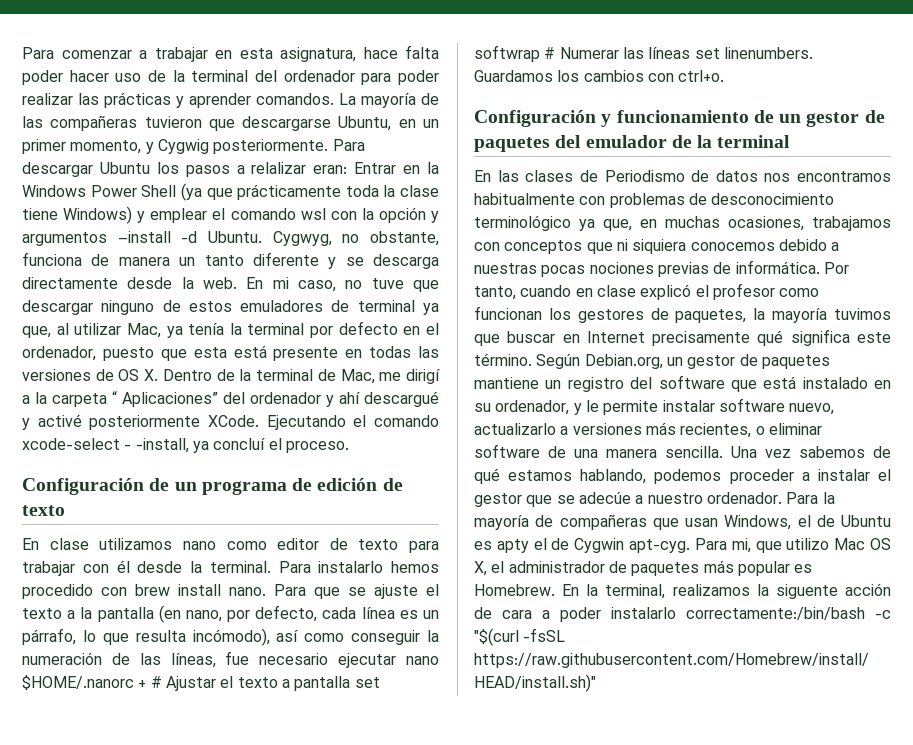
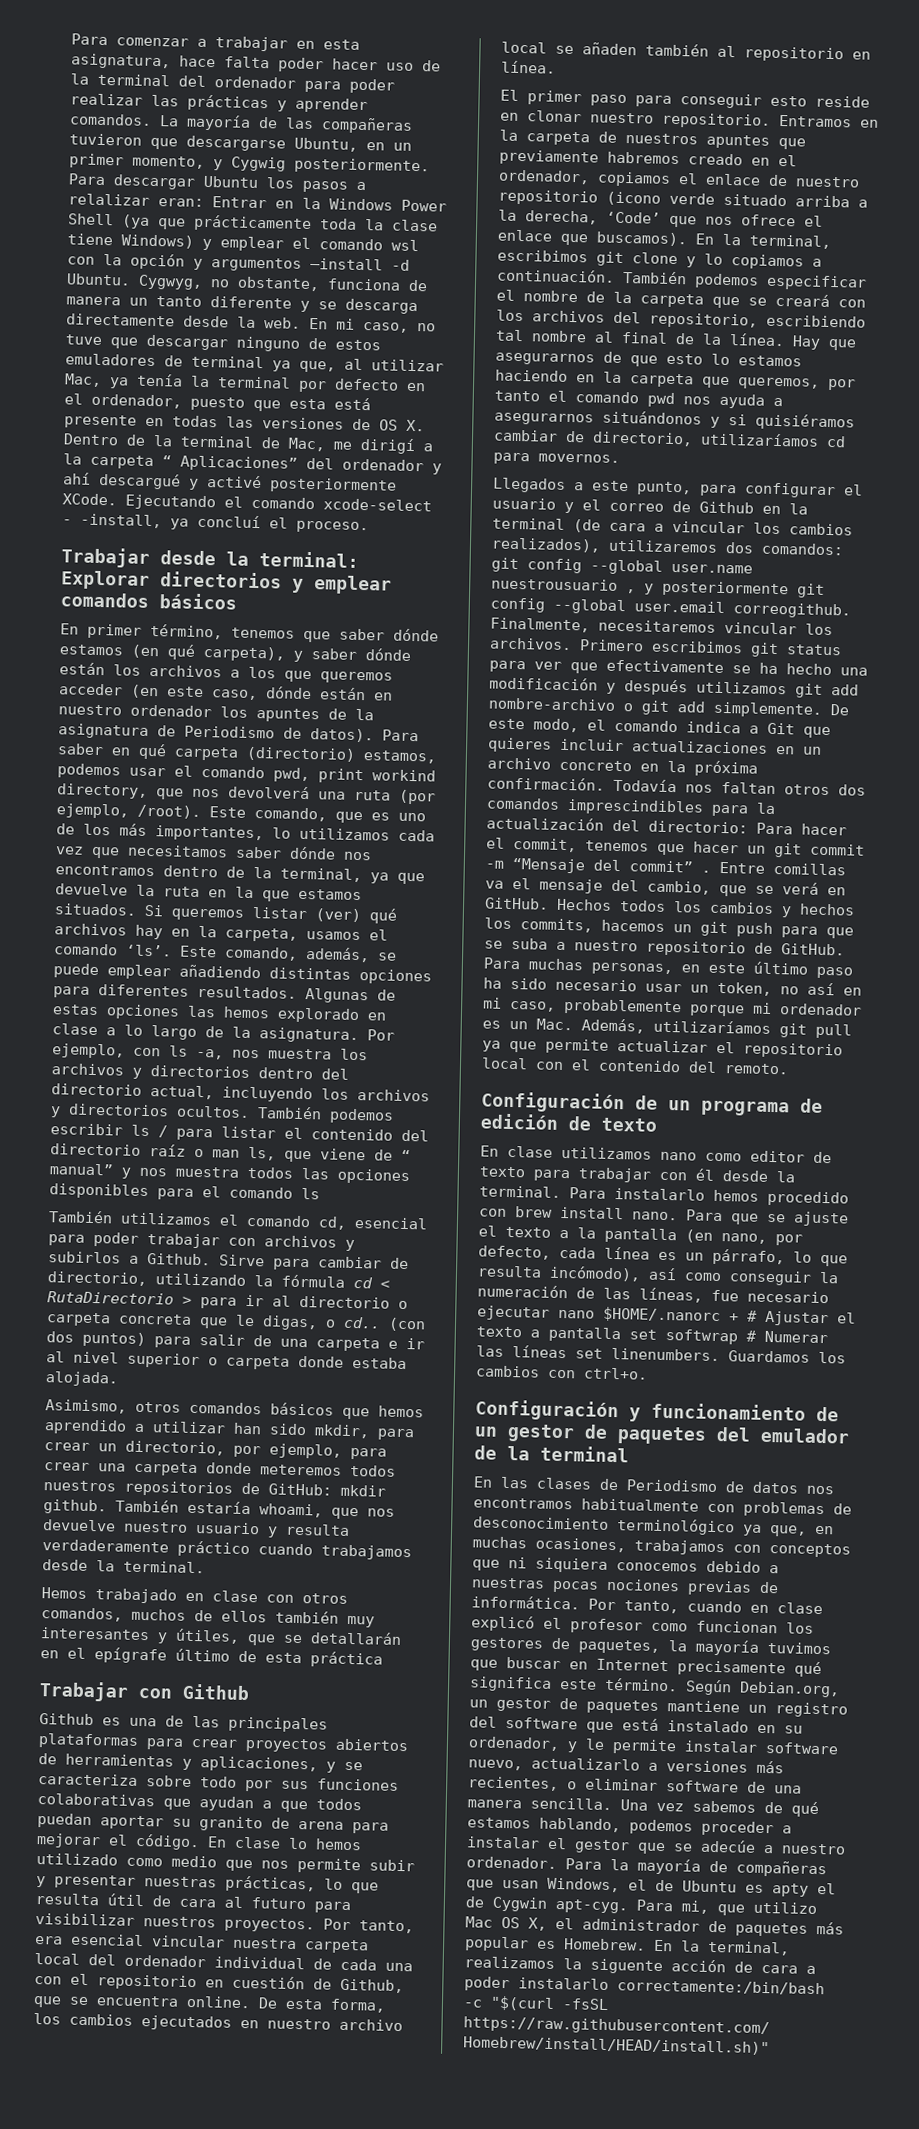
+ Trabajar desde la terminal: Explorar directorios y emplear comandos básicos
+ En primer término, tenemos que saber dónde estamos (en qué carpeta), y saber dónde están los archivos a los que queremos acceder (en este caso, dónde están en nuestro ordenador los apuntes de la asignatura de Periodismo de datos). Para saber en qué carpeta (directorio) estamos, podemos usar el comando pwd, print workind directory, que nos devolverá una ruta (por ejemplo, /root). Este comando, que es uno de los más importantes, lo utilizamos cada vez que necesitamos saber dónde nos encontramos dentro de la terminal, ya que devuelve la ruta en la que estamos situados. Si queremos listar (ver) qué archivos hay en la carpeta, usamos el comando ‘ls’. Este comando, además, se puede emplear añadiendo distintas opciones para diferentes resultados. Algunas de estas opciones las hemos explorado en clase a lo largo de la asignatura. Por ejemplo, con ls -a, nos muestra los archivos y directorios dentro del directorio actual, incluyendo los archivos y directorios ocultos. También podemos escribir ls / para listar el contenido del directorio raíz o man ls, que viene de “ manual” y nos muestra todos las opciones disponibles para el comando ls
+ También utilizamos el comando cd, esencial para poder trabajar con archivos y subirlos a Github. Sirve para cambiar de directorio, utilizando la fórmula cd < RutaDirectorio > para ir al directorio o carpeta concreta que le digas, o cd.. (con dos puntos) para salir de una carpeta e ir al nivel superior o carpeta donde estaba alojada.
+ Asimismo, otros comandos básicos que hemos aprendido a utilizar han sido mkdir, para crear un directorio, por ejemplo, para crear una carpeta donde meteremos todos nuestros repositorios de GitHub: mkdir github. También estaría whoami, que nos devuelve nuestro usuario y resulta verdaderamente práctico cuando trabajamos desde la terminal.
+ Hemos trabajado en clase con otros comandos, muchos de ellos también muy interesantes y útiles, que se detallarán en el epígrafe último de esta práctica
+ Trabajar con Github
+ Github es una de las principales plataformas para crear proyectos abiertos de herramientas y aplicaciones, y se caracteriza sobre todo por sus funciones colaborativas que ayudan a que todos puedan aportar su granito de arena para mejorar el código. En clase lo hemos utilizado como medio que nos permite subir y presentar nuestras prácticas, lo que resulta útil de cara al futuro para visibilizar nuestros proyectos. Por tanto, era esencial vincular nuestra carpeta local del ordenador individual de cada una con el repositorio en cuestión de Github, que se encuentra online. De esta forma, los cambios ejecutados en nuestro archivo local se añaden también al repositorio en línea.
+ El primer paso para conseguir esto reside en clonar nuestro repositorio. Entramos en la carpeta de nuestros apuntes que previamente habremos creado en el ordenador, copiamos el enlace de nuestro repositorio (icono verde situado arriba a la derecha, ‘Code’ que nos ofrece el enlace que buscamos). En la terminal, escribimos git clone y lo copiamos a continuación. También podemos especificar el nombre de la carpeta que se creará con los archivos del repositorio, escribiendo tal nombre al final de la línea. Hay que asegurarnos de que esto lo estamos haciendo en la carpeta que queremos, por tanto el comando pwd nos ayuda a asegurarnos situándonos y si quisiéramos cambiar de directorio, utilizaríamos cd para movernos.
+ Llegados a este punto, para configurar el usuario y el correo de Github en la terminal (de cara a vincular los cambios realizados), utilizaremos dos comandos: git config --global user.name nuestrousuario , y posteriormente git config --global user.email correogithub. Finalmente, necesitaremos vincular los archivos. Primero escribimos git status para ver que efectivamente se ha hecho una modificación y después utilizamos git add nombre-archivo o git add simplemente. De este modo, el comando indica a Git que quieres incluir actualizaciones en un archivo concreto en la próxima confirmación. Todavía nos faltan otros dos comandos imprescindibles para la actualización del directorio: Para hacer el commit, tenemos que hacer un git commit -m “Mensaje del commit” . Entre comillas va el mensaje del cambio, que se verá en GitHub. Hechos todos los cambios y hechos los commits, hacemos un git push para que se suba a nuestro repositorio de GitHub. Para muchas personas, en este último paso ha sido necesario usar un token, no así en mi caso, probablemente porque mi ordenador es un Mac. Además, utilizaríamos git pull ya que permite actualizar el repositorio local con el contenido del remoto.

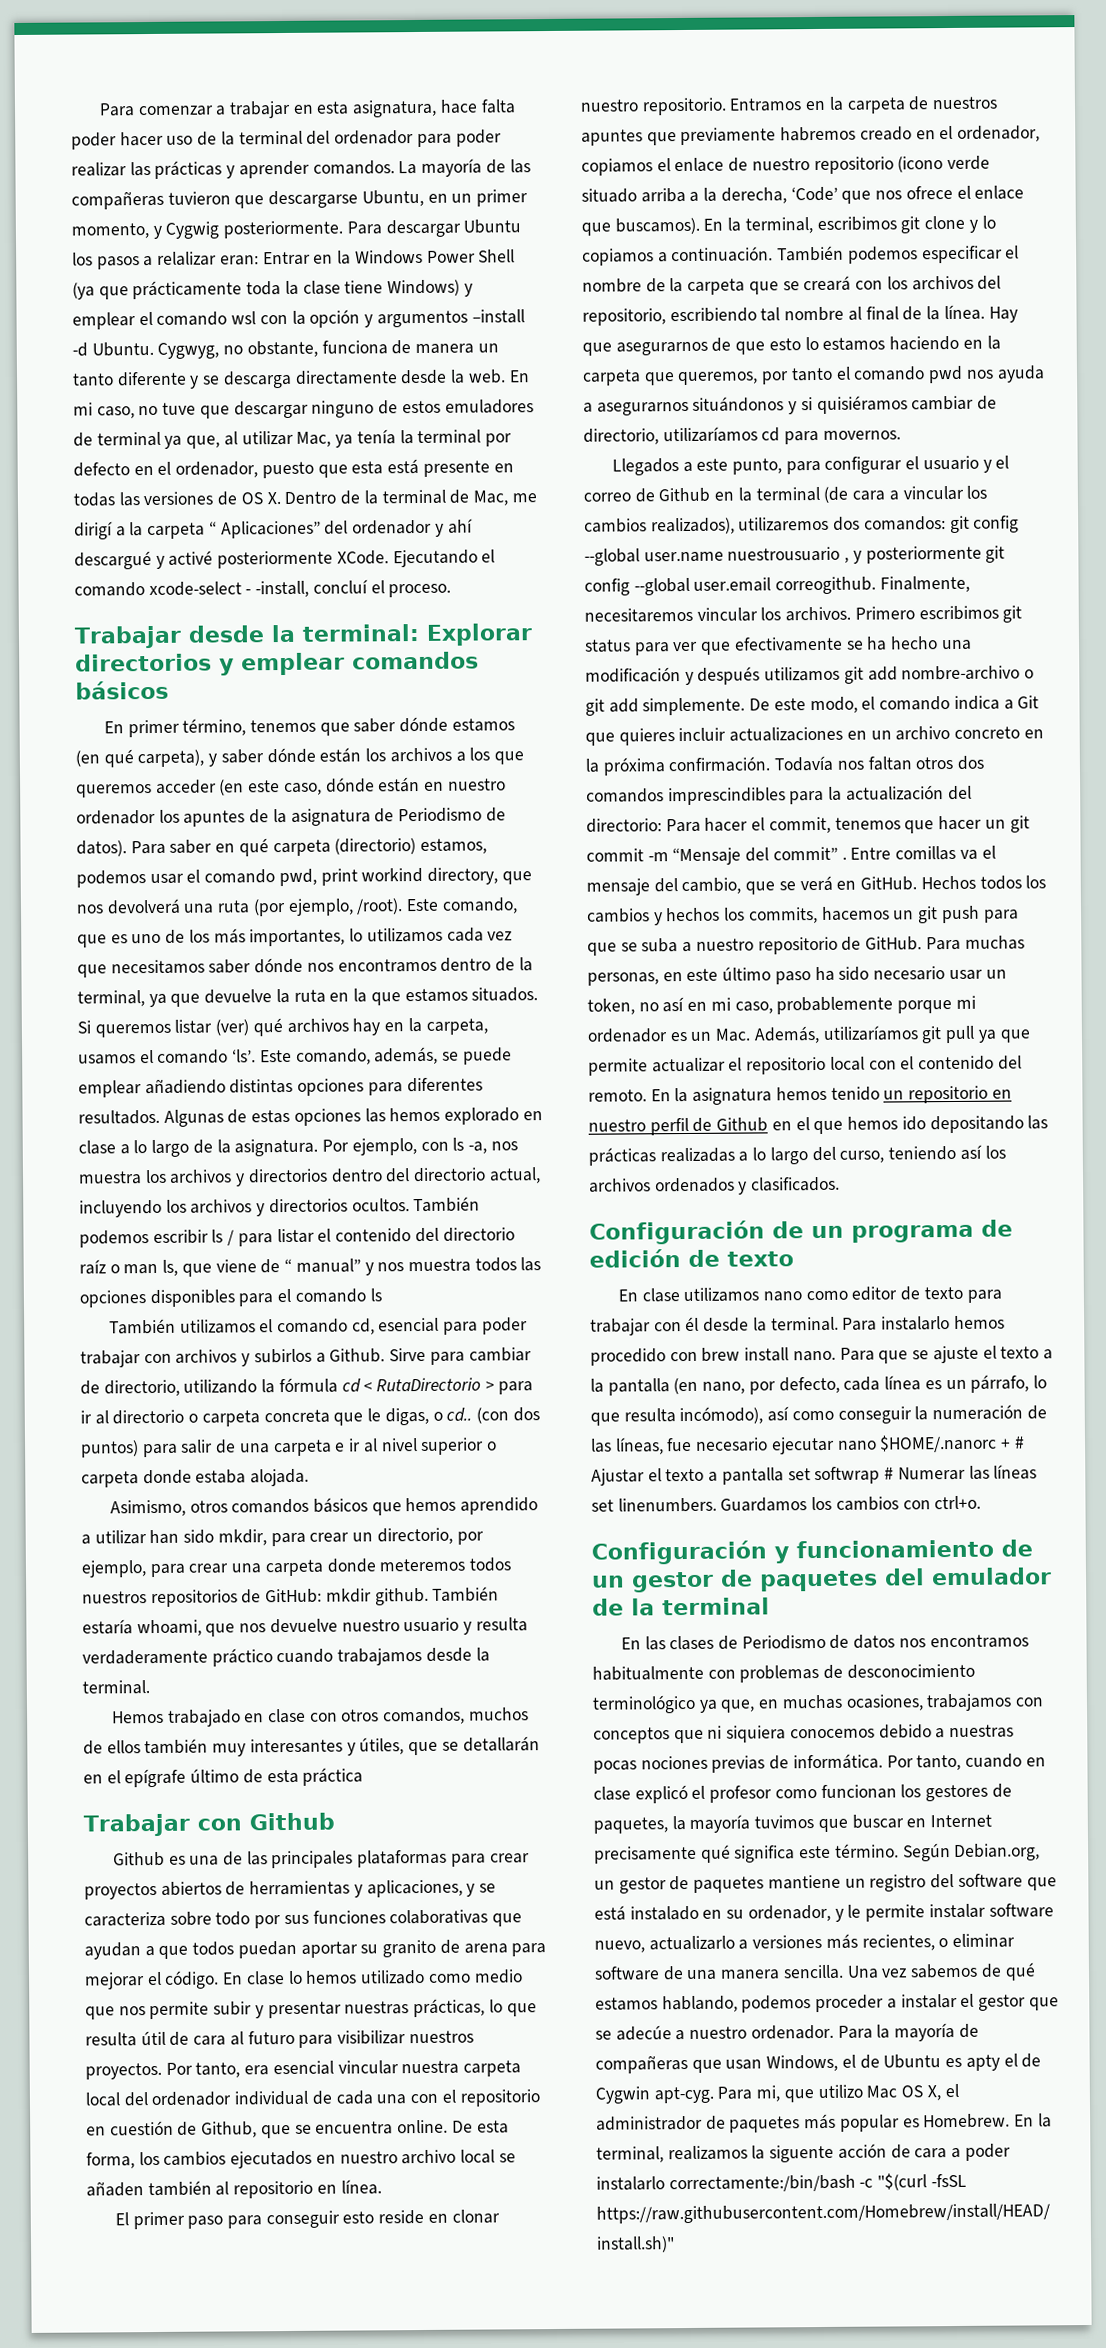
- Ejecutando el comando xcode-select - -install, ya concluí el proceso.
+ Ejecutando el comando xcode-select - -install, concluí el proceso.
+ En la asignatura hemos tenido un repositorio en nuestro perfil de Github en el que hemos ido depositando las prácticas realizadas a lo largo del curso, teniendo así los archivos ordenados y clasificados.

